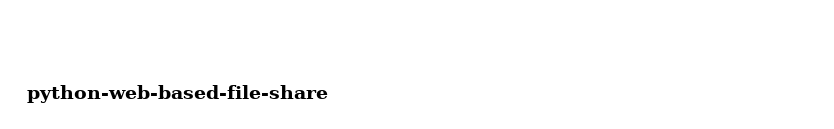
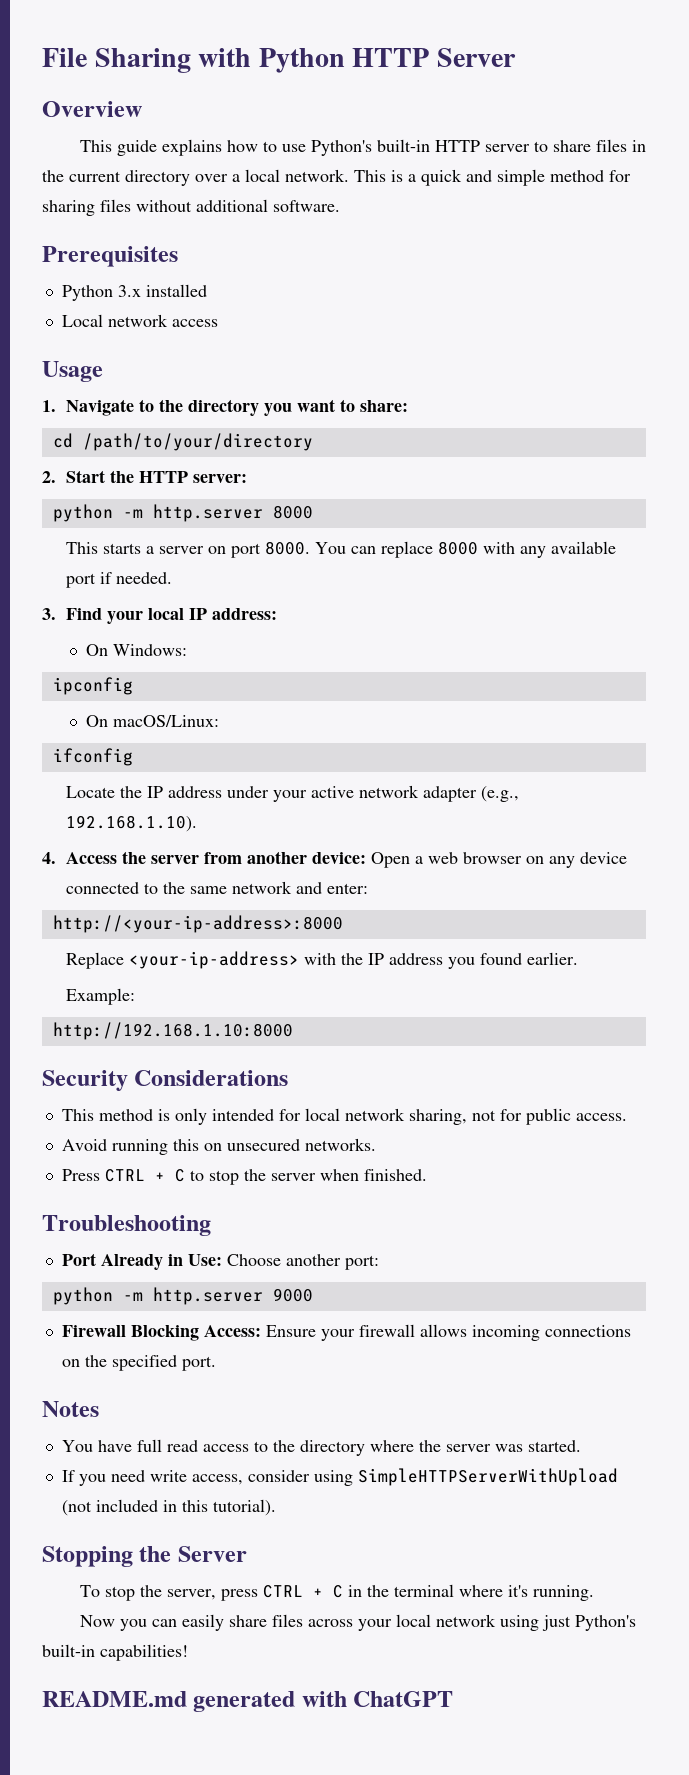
- python-web-based-file-share
+ File Sharing with Python HTTP Server
+ Overview
+ This guide explains how to use Python's built-in HTTP server to share files in the current directory over a local network. This is a quick and simple method for sharing files without additional software.
+ Prerequisites
+ Python 3.x installed
+ Local network access
+ Usage
+ 1. Navigate to the directory you want to share:
+ cd /path/to/your/directory
+ 2. Start the HTTP server:
+ python -m http.server 8000
+ This starts a server on port 8000. You can replace 8000 with any available port if needed.
+ 3. Find your local IP address:
+ On Windows:
+ ipconfig
+ On macOS/Linux:
+ ifconfig
+ Locate the IP address under your active network adapter (e.g., 192.168.1.10).
+ 4. Access the server from another device: Open a web browser on any device connected to the same network and enter:
+ http://<your-ip-address>:8000
+ Replace <your-ip-address> with the IP address you found earlier.
+ Example:
+ http://192.168.1.10:8000
+ Security Considerations
+ This method is only intended for local network sharing, not for public access.
+ Avoid running this on unsecured networks.
+ Press CTRL + C to stop the server when finished.
+ Troubleshooting
+ Port Already in Use: Choose another port:
+ python -m http.server 9000
+ Firewall Blocking Access: Ensure your firewall allows incoming connections on the specified port.
+ Notes
+ You have full read access to the directory where the server was started.
+ If you need write access, consider using SimpleHTTPServerWithUpload (not included in this tutorial).
+ Stopping the Server
+ To stop the server, press CTRL + C in the terminal where it's running.
+ Now you can easily share files across your local network using just Python's built-in capabilities!
+ README.md generated with ChatGPT

